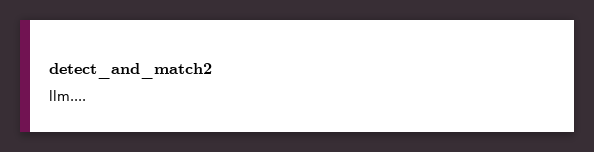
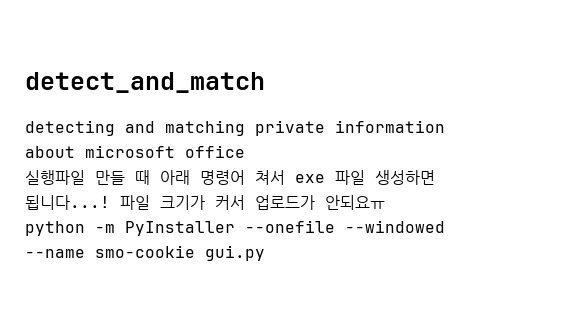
- detect_and_match2
- llm....
+ detect_and_match
+ detecting and matching private information about microsoft office
+ 실행파일 만들 때 아래 명령어 쳐서 exe 파일 생성하면 됩니다...! 파일 크기가 커서 업로드가 안되요ㅠ
+ python -m PyInstaller --onefile --windowed --name smo-cookie gui.py

